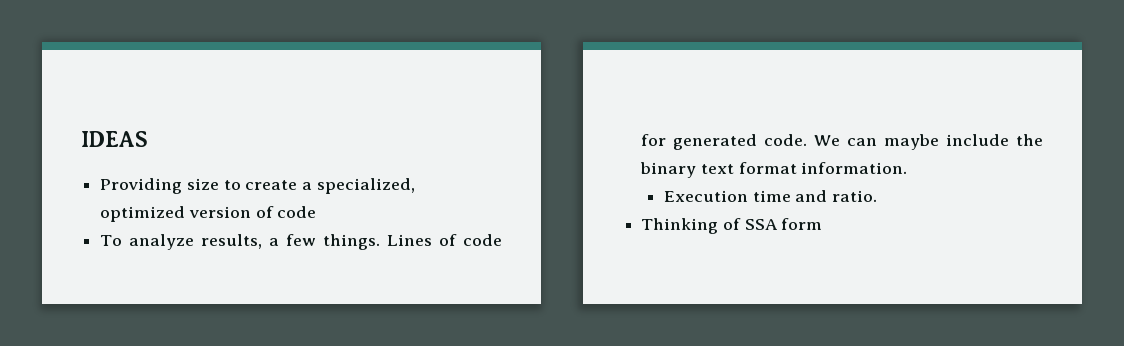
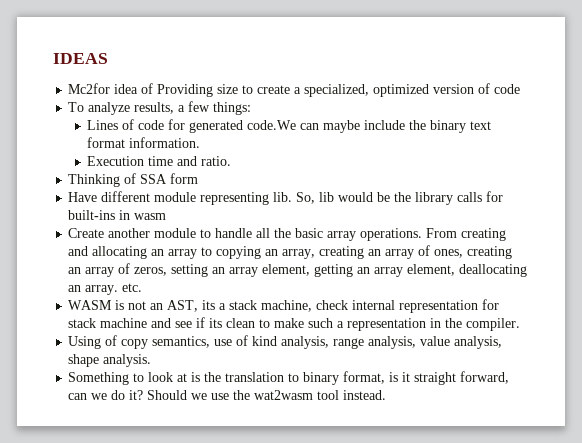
- Providing size to create a specialized, optimized version of code
+ Mc2for idea of Providing size to create a specialized, optimized version of code
- To analyze results, a few things. Lines of code for generated code. We can maybe include the binary text format information.
+ To analyze results, a few things:
+ Lines of code for generated code.We can maybe include the binary text format information.
+ Have different module representing lib. So, lib would be the library calls for built-ins in wasm
+ Create another module to handle all the basic array operations. From creating and allocating an array to copying an array, creating an array of ones, creating an array of zeros, setting an array element, getting an array element, deallocating an array. etc.
+ WASM is not an AST, its a stack machine, check internal representation for stack machine and see if its clean to make such a representation in the compiler.
+ Using of copy semantics, use of kind analysis, range analysis, value analysis, shape analysis.
+ Something to look at is the translation to binary format, is it straight forward, can we do it? Should we use the wat2wasm tool instead.

